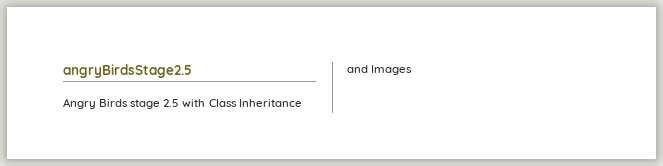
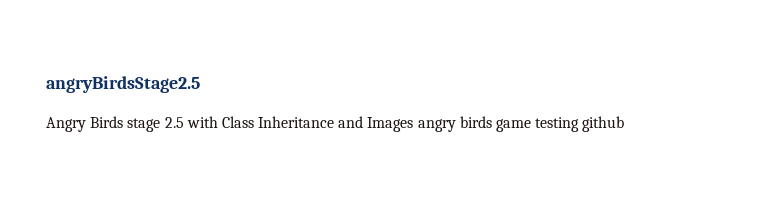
- Angry Birds stage 2.5 with Class Inheritance and Images
+ Angry Birds stage 2.5 with Class Inheritance and Images angry birds game testing github

